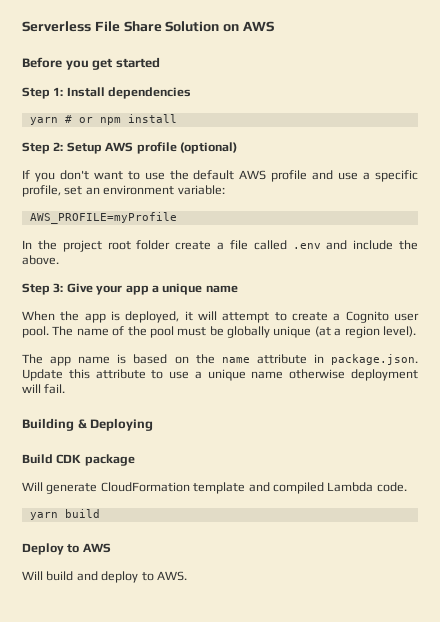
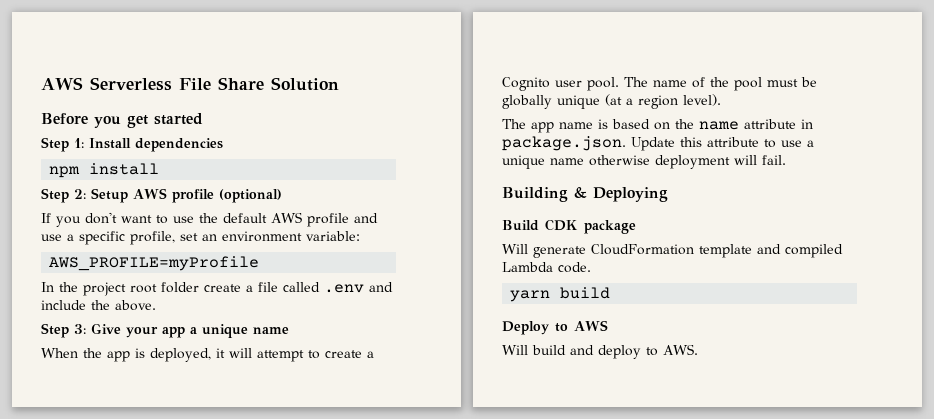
- Serverless File Share Solution on AWS
+ AWS Serverless File Share Solution
- yarn # or npm install
+ npm install

